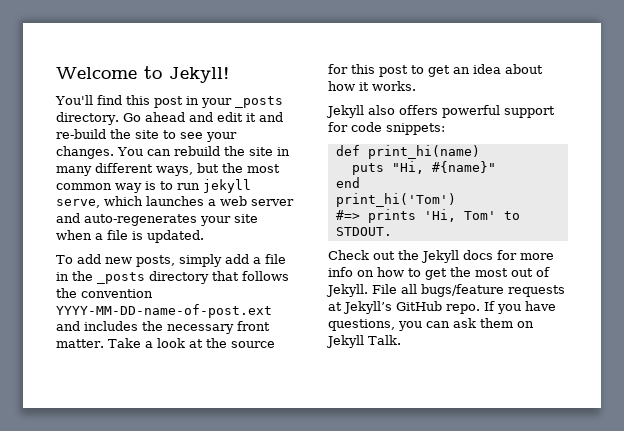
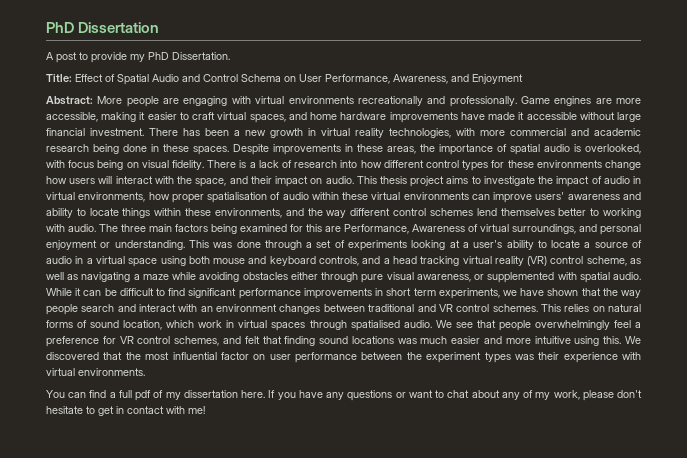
- Welcome to Jekyll!
- You'll find this post in your _posts directory. Go ahead and edit it and re-build the site to see your changes. You can rebuild the site in many different ways, but the most common way is to run jekyll serve, which launches a web server and auto-regenerates your site when a file is updated.
- To add new posts, simply add a file in the _posts directory that follows the convention YYYY-MM-DD-name-of-post.ext and includes the necessary front matter. Take a look at the source for this post to get an idea about how it works.
- Jekyll also offers powerful support for code snippets:
- def print_hi(name)
- puts "Hi, #{name}"
- end
- print_hi('Tom')
- #=> prints 'Hi, Tom' to STDOUT.
- Check out the Jekyll docs for more info on how to get the most out of Jekyll. File all bugs/feature requests at Jekyll’s GitHub repo. If you have questions, you can ask them on Jekyll Talk.
+ PhD Dissertation
+ A post to provide my PhD Dissertation.
+ Title: Effect of Spatial Audio and Control Schema on User Performance, Awareness, and Enjoyment
+ Abstract: More people are engaging with virtual environments recreationally and professionally. Game engines are more accessible, making it easier to craft virtual spaces, and home hardware improvements have made it accessible without large financial investment. There has been a new growth in virtual reality technologies, with more commercial and academic research being done in these spaces. Despite improvements in these areas, the importance of spatial audio is overlooked, with focus being on visual fidelity. There is a lack of research into how different control types for these environments change how users will interact with the space, and their impact on audio. This thesis project aims to investigate the impact of audio in virtual environments, how proper spatialisation of audio within these virtual environments can improve users' awareness and ability to locate things within these environments, and the way different control schemes lend themselves better to working with audio. The three main factors being examined for this are Performance, Awareness of virtual surroundings, and personal enjoyment or understanding. This was done through a set of experiments looking at a user's ability to locate a source of audio in a virtual space using both mouse and keyboard controls, and a head tracking virtual reality (VR) control scheme, as well as navigating a maze while avoiding obstacles either through pure visual awareness, or supplemented with spatial audio. While it can be difficult to find significant performance improvements in short term experiments, we have shown that the way people search and interact with an environment changes between traditional and VR control schemes. This relies on natural forms of sound location, which work in virtual spaces through spatialised audio. We see that people overwhelmingly feel a preference for VR control schemes, and felt that finding sound locations was much easier and more intuitive using this. We discovered that the most influential factor on user performance between the experiment types was their experience with virtual environments.
+ You can find a full pdf of my dissertation here. If you have any questions or want to chat about any of my work, please don't hesitate to get in contact with me!

